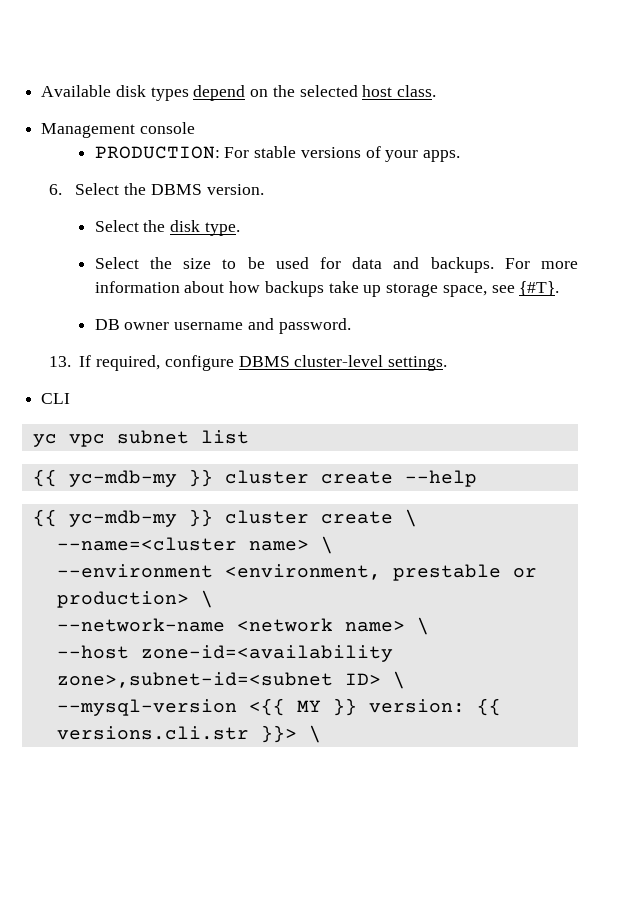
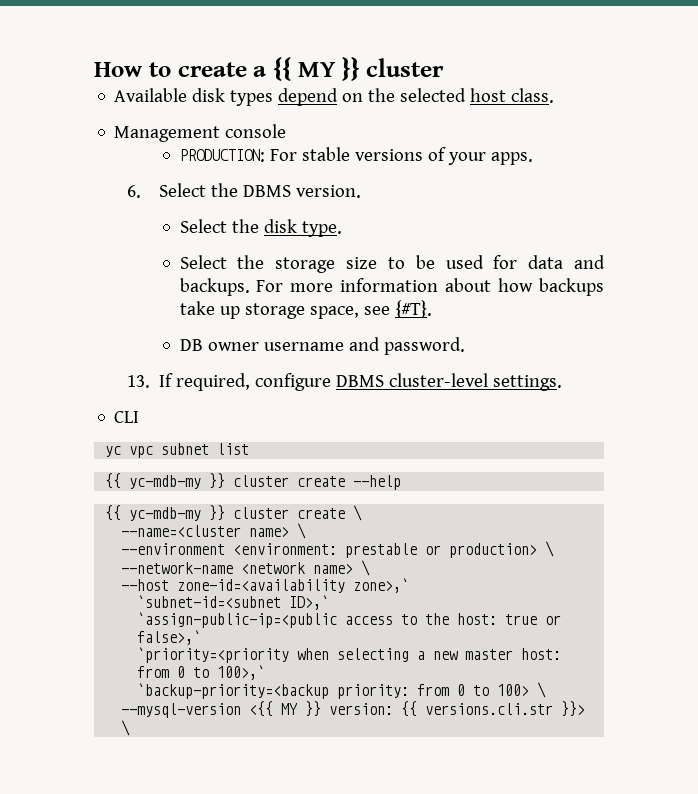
+ How to create a {{ MY }} cluster
- Select the size to be used for data and backups.
+ Select the storage size to be used for data and backups.
- --environment <environment, prestable or production> \
+ --environment <environment: prestable or production> \
- --host zone-id=<availability zone>,subnet-id=<subnet ID> \
+ --host zone-id=<availability zone>,`
+ `subnet-id=<subnet ID>,`
+ `assign-public-ip=<public access to the host: true or false>,`
+ `priority=<priority when selecting a new master host: from 0 to 100>,`
+ `backup-priority=<backup priority: from 0 to 100> \

